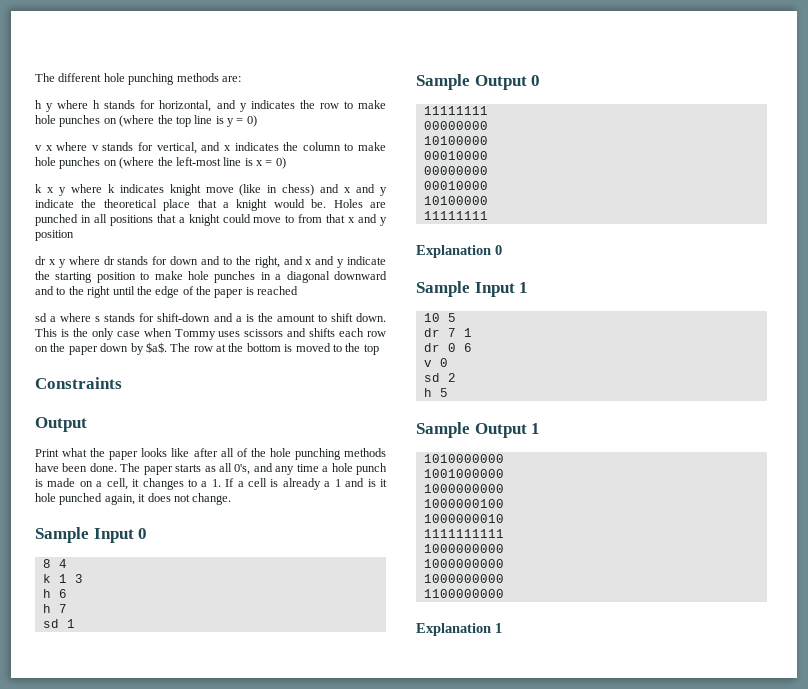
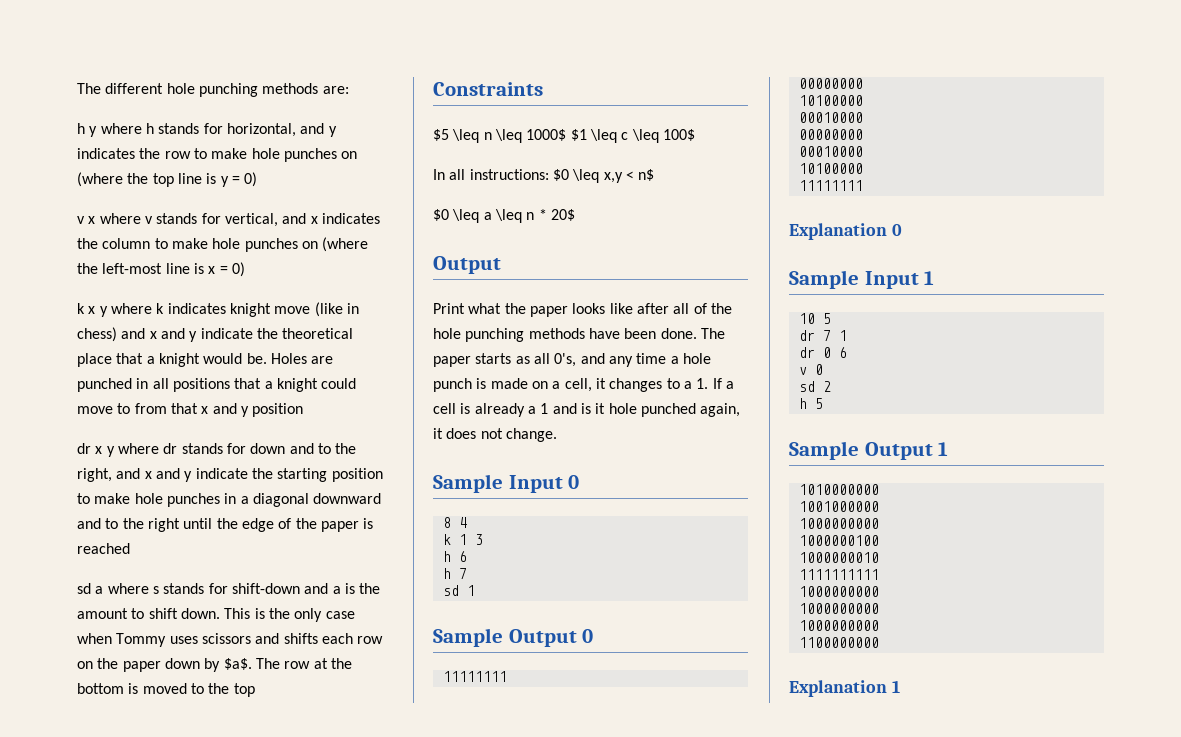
+ $5 \leq n \leq 1000$ $1 \leq c \leq 100$
+ In all instructions: $0 \leq x,y < n$
+ $0 \leq a \leq n * 20$

